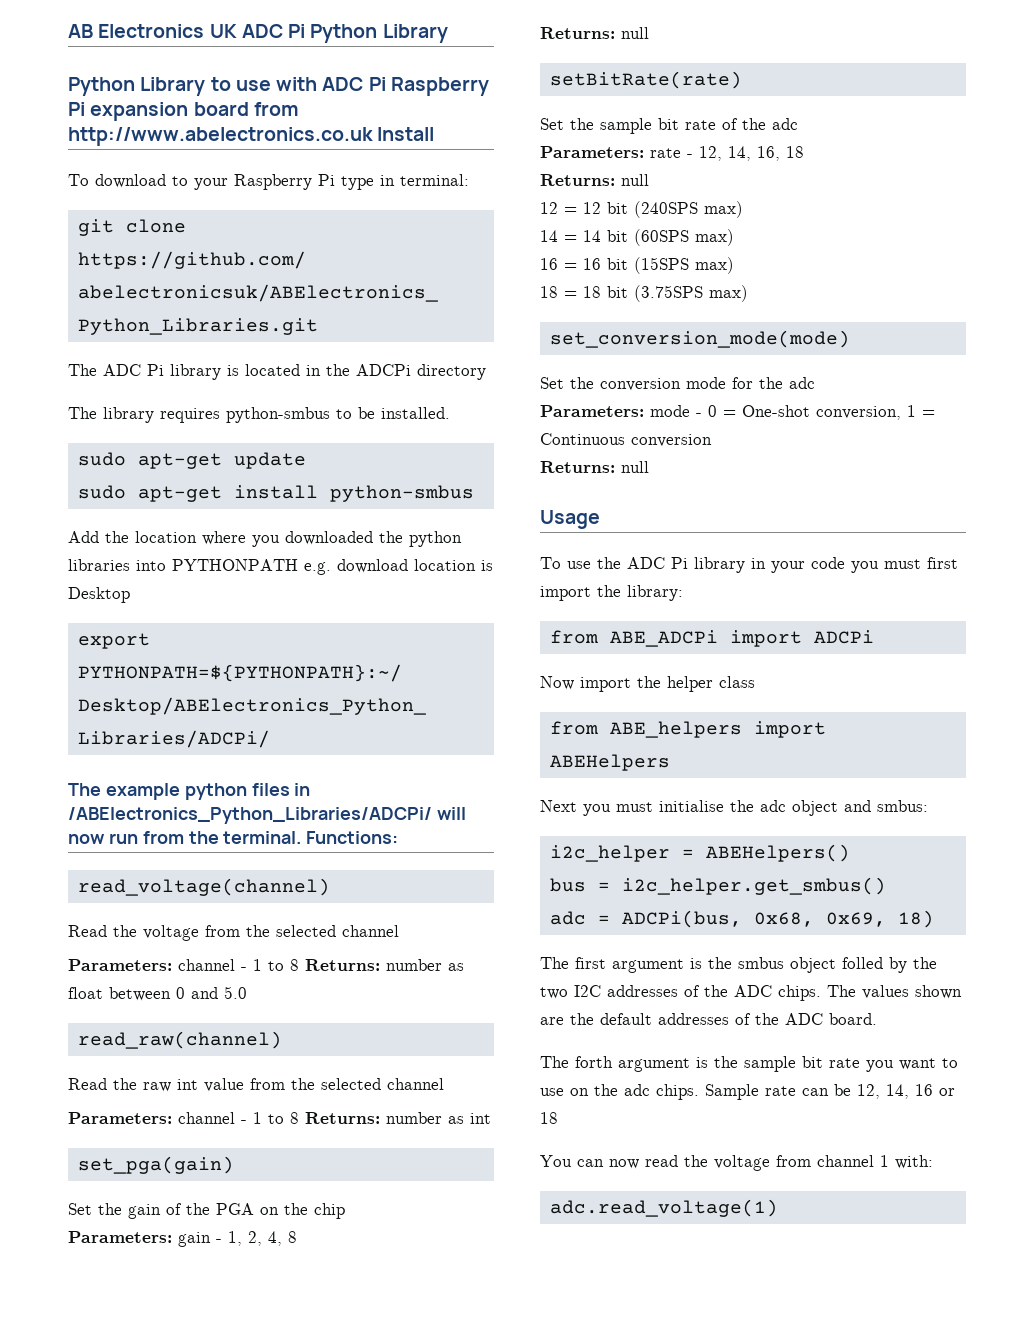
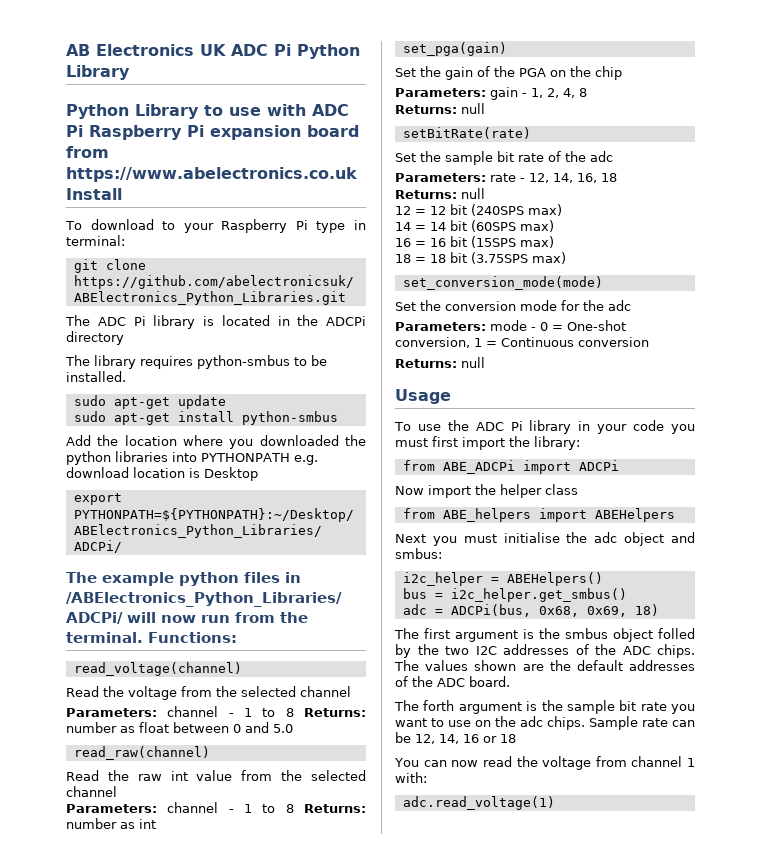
- Python Library to use with ADC Pi Raspberry Pi expansion board from http://www.abelectronics.co.uk Install
+ Python Library to use with ADC Pi Raspberry Pi expansion board from https://www.abelectronics.co.uk Install

